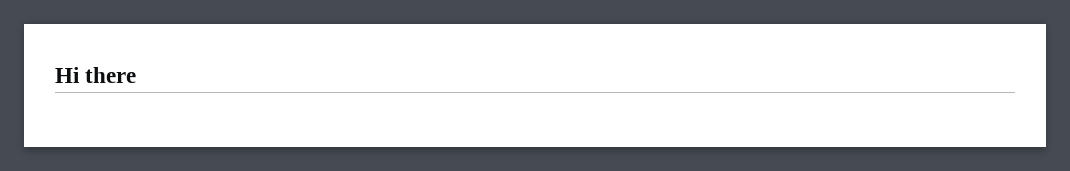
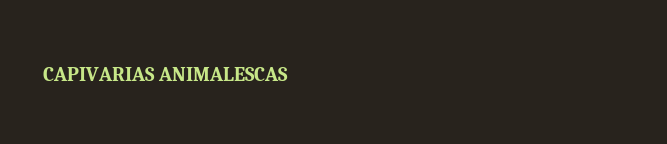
- Hi there
+ CAPIVARIAS ANIMALESCAS

